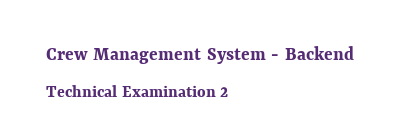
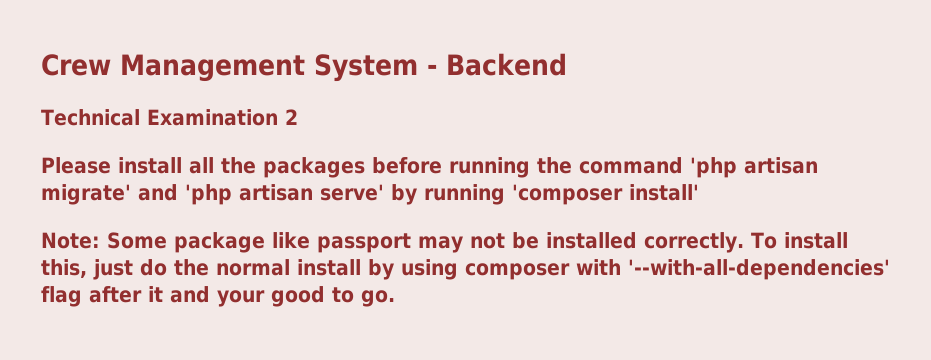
+ Please install all the packages before running the command 'php artisan migrate' and 'php artisan serve' by running 'composer install'
+ Note: Some package like passport may not be installed correctly. To install this, just do the normal install by using composer with '--with-all-dependencies' flag after it and your good to go.

